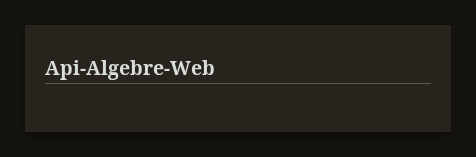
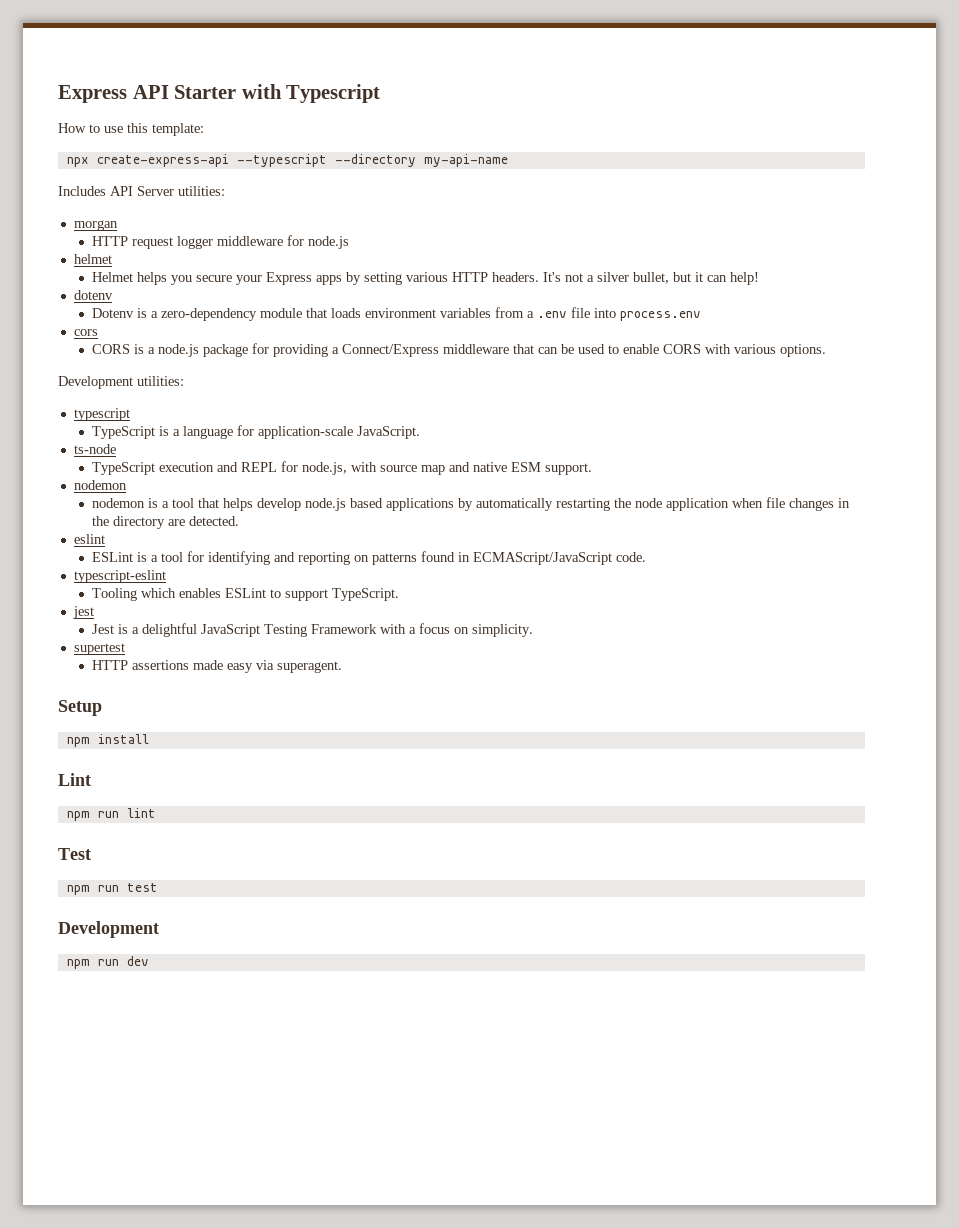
- Api-Algebre-Web
+ Express API Starter with Typescript
+ How to use this template:
+ npx create-express-api --typescript --directory my-api-name
+ Includes API Server utilities:
+ morgan
+ HTTP request logger middleware for node.js
+ helmet
+ Helmet helps you secure your Express apps by setting various HTTP headers. It's not a silver bullet, but it can help!
+ dotenv
+ Dotenv is a zero-dependency module that loads environment variables from a .env file into process.env
+ cors
+ CORS is a node.js package for providing a Connect/Express middleware that can be used to enable CORS with various options.
+ Development utilities:
+ typescript
+ TypeScript is a language for application-scale JavaScript.
+ ts-node
+ TypeScript execution and REPL for node.js, with source map and native ESM support.
+ nodemon
+ nodemon is a tool that helps develop node.js based applications by automatically restarting the node application when file changes in the directory are detected.
+ eslint
+ ESLint is a tool for identifying and reporting on patterns found in ECMAScript/JavaScript code.
+ typescript-eslint
+ Tooling which enables ESLint to support TypeScript.
+ jest
+ Jest is a delightful JavaScript Testing Framework with a focus on simplicity.
+ supertest
+ HTTP assertions made easy via superagent.
+ Setup
+ npm install
+ Lint
+ npm run lint
+ Test
+ npm run test
+ Development
+ npm run dev

